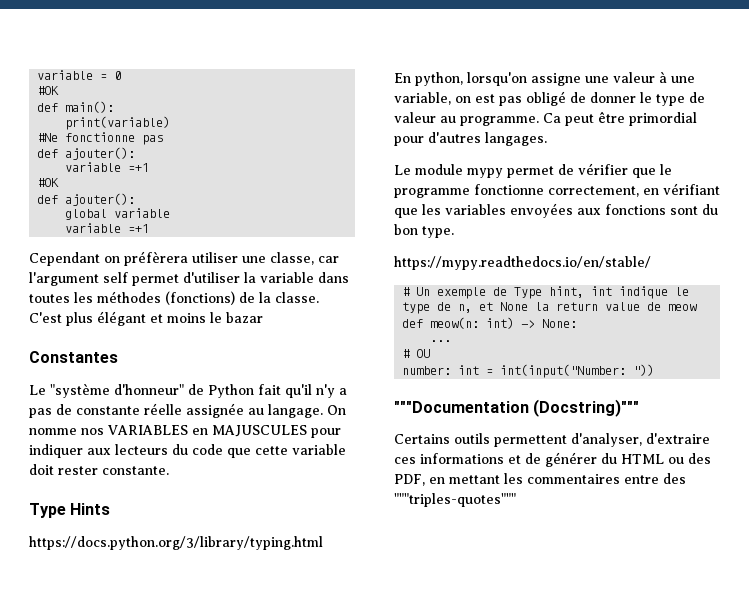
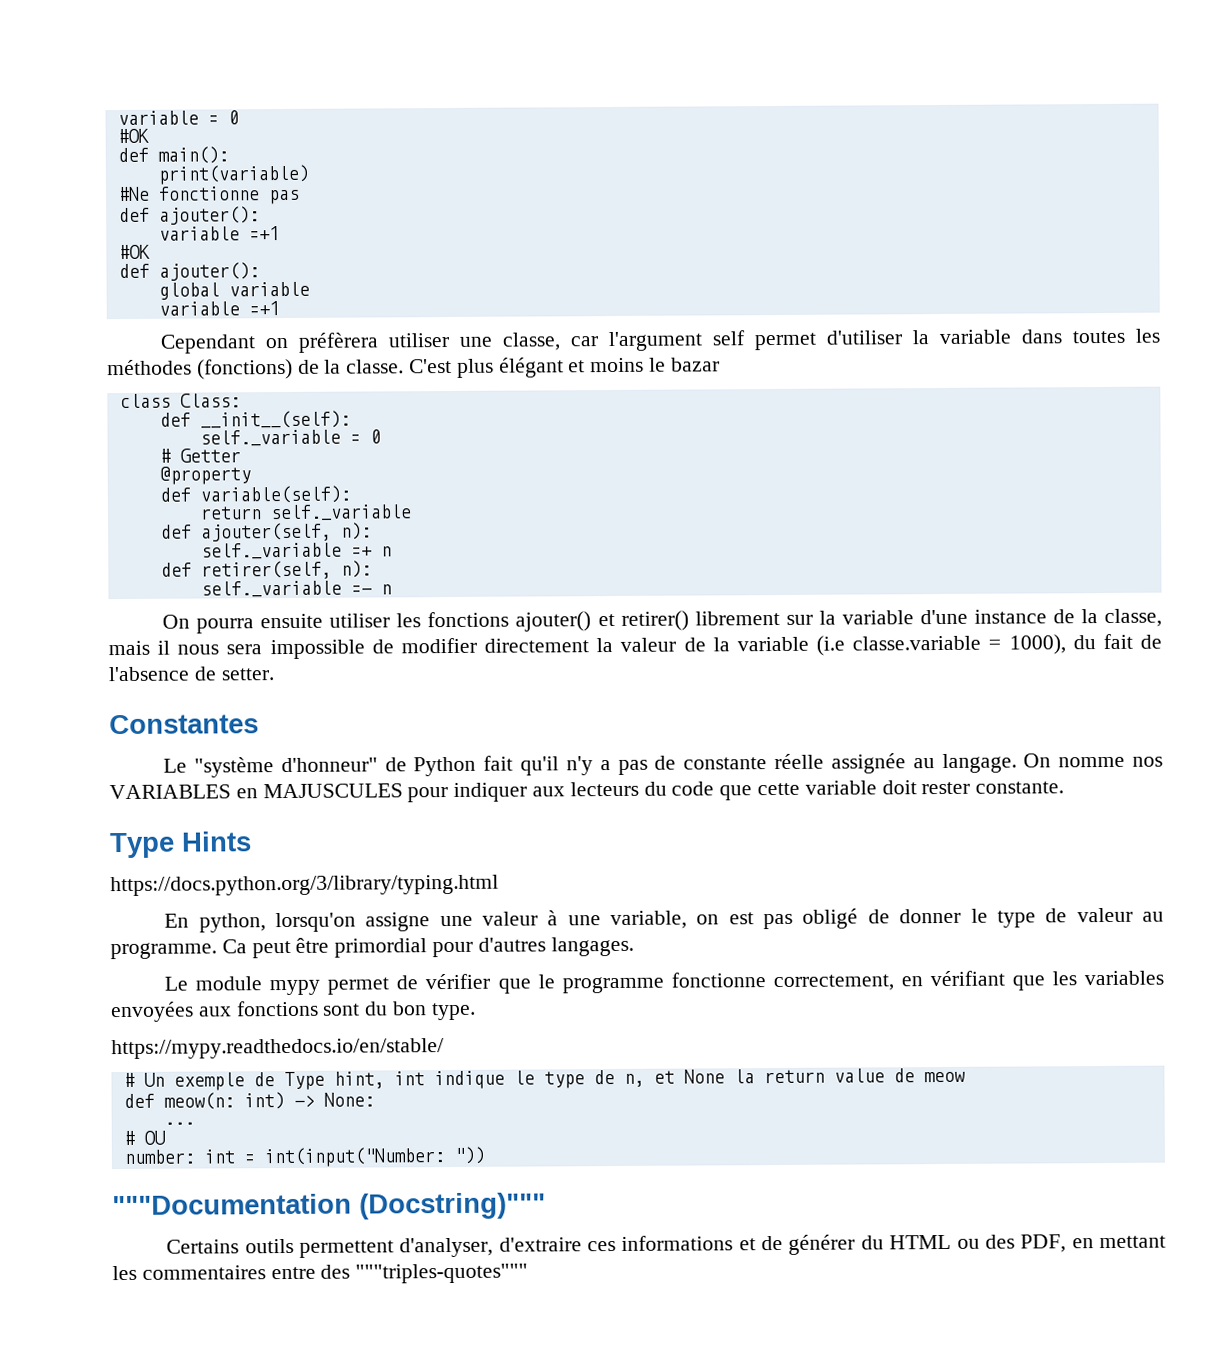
+ class Class:
+ def __init__(self):
+ self._variable = 0
+ # Getter
+ @property
+ def variable(self):
+ return self._variable
+ def ajouter(self, n):
+ self._variable =+ n
+ def retirer(self, n):
+ self._variable =- n
+ On pourra ensuite utiliser les fonctions ajouter() et retirer() librement sur la variable d'une instance de la classe, mais il nous sera impossible de modifier directement la valeur de la variable (i.e classe.variable = 1000), du fait de l'absence de setter.

